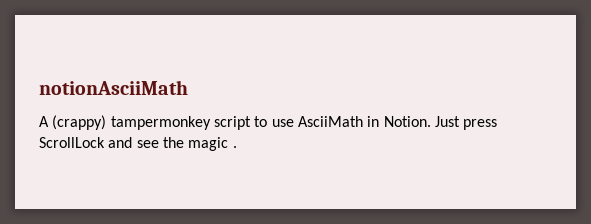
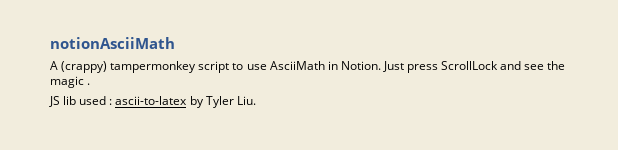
+ JS lib used : ascii-to-latex by Tyler Liu.

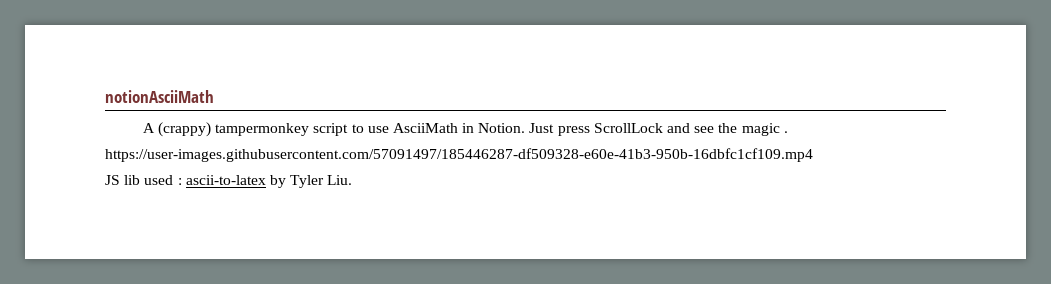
+ https://user-images.githubusercontent.com/57091497/185446287-df509328-e60e-41b3-950b-16dbfc1cf109.mp4

